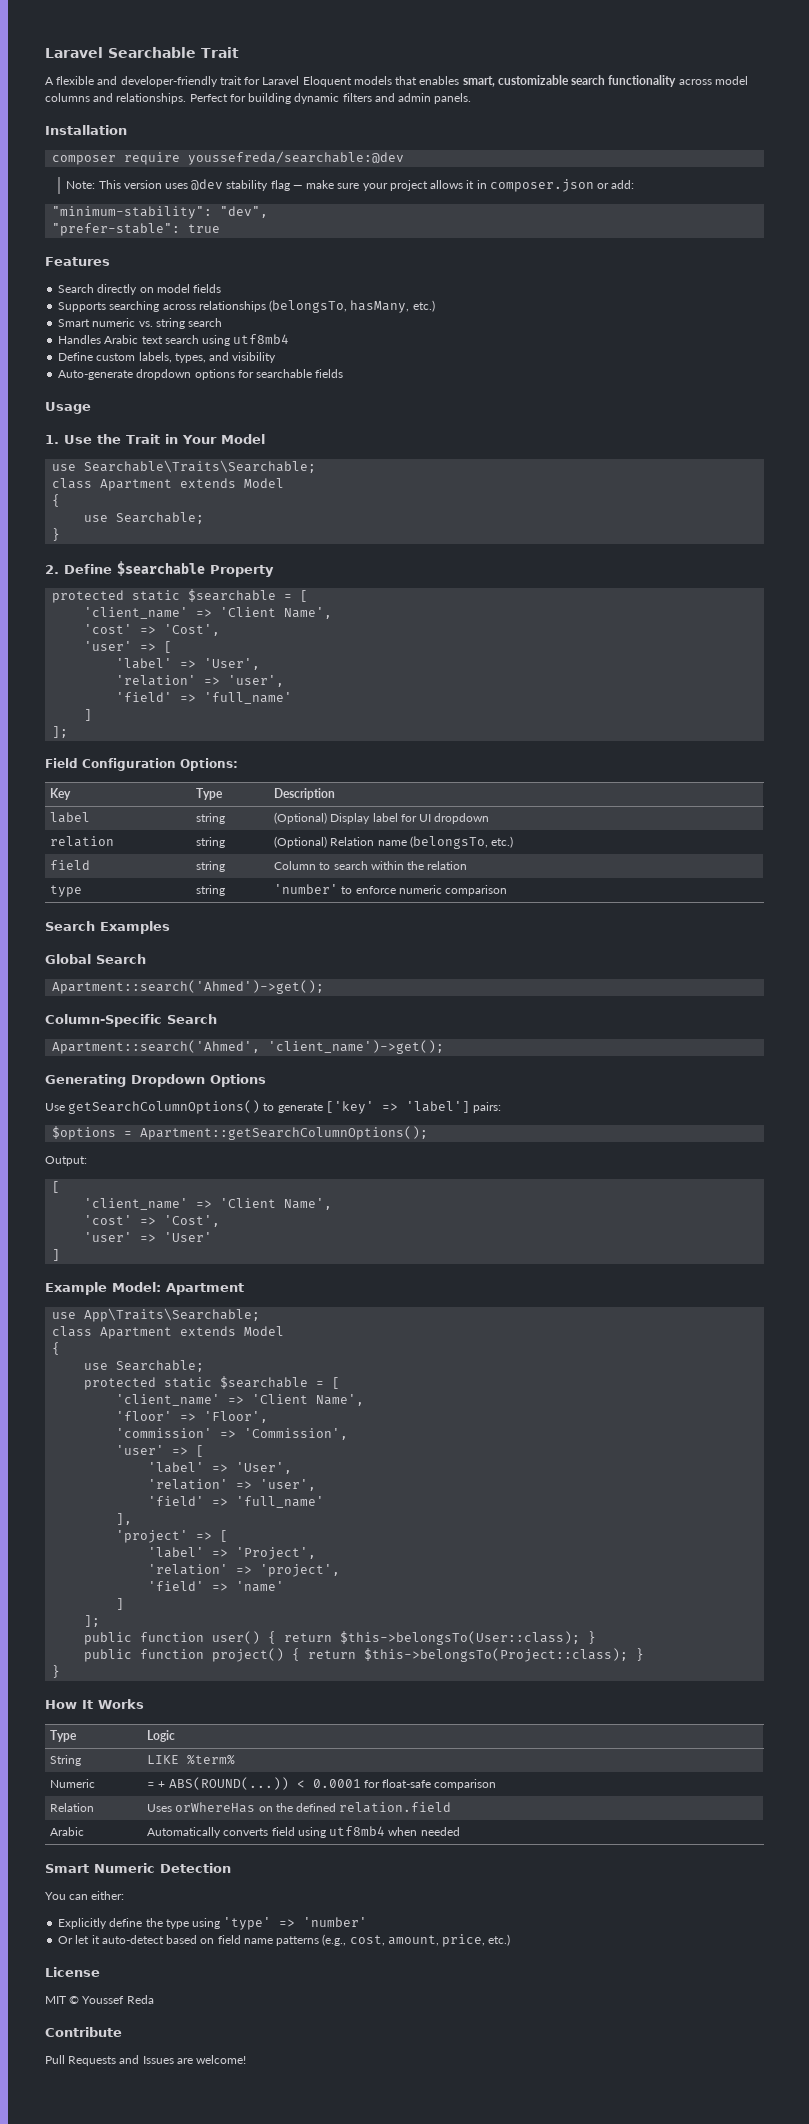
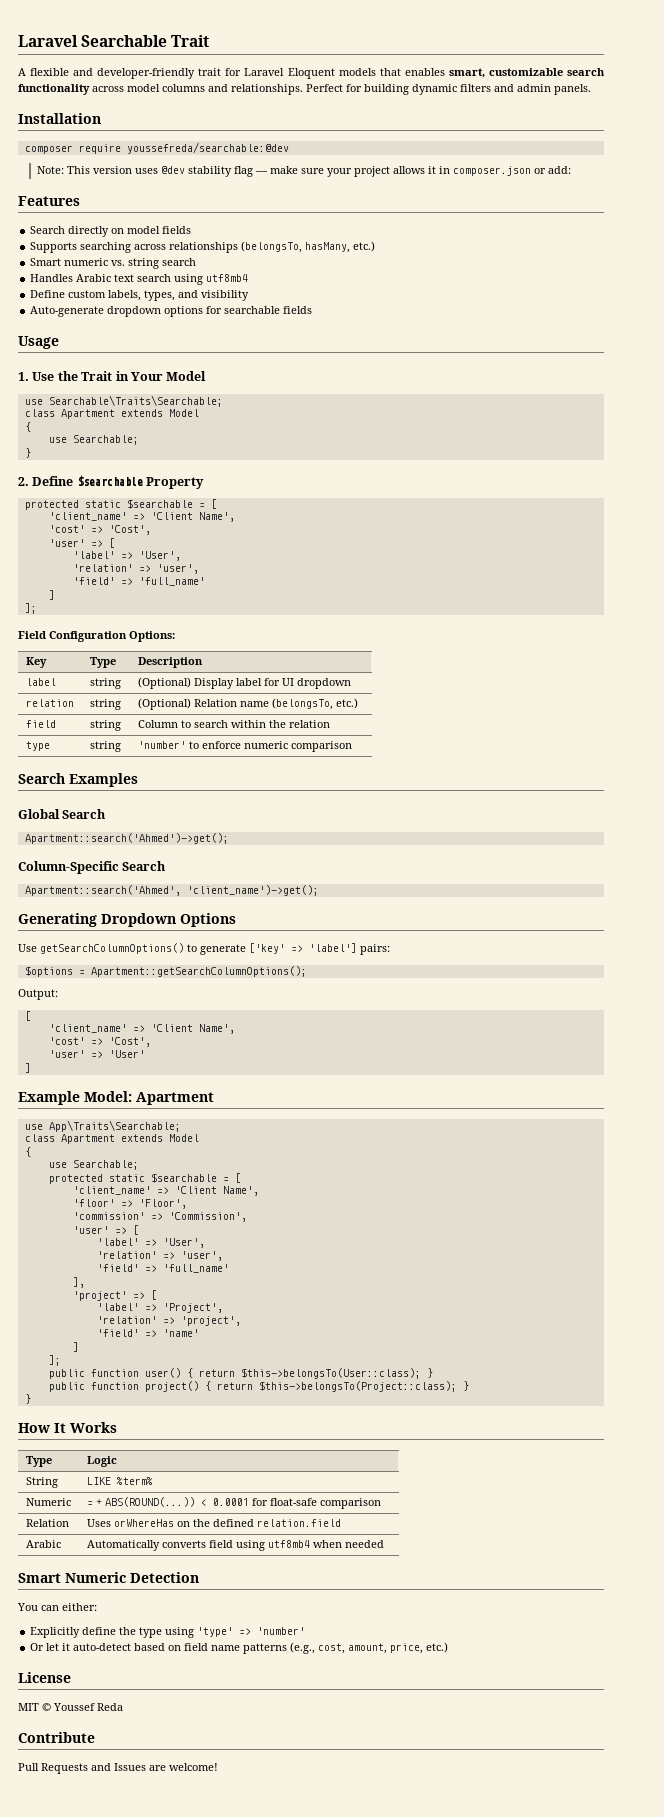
- "minimum-stability": "dev",
- "prefer-stable": true

